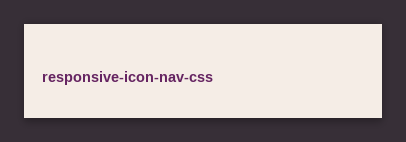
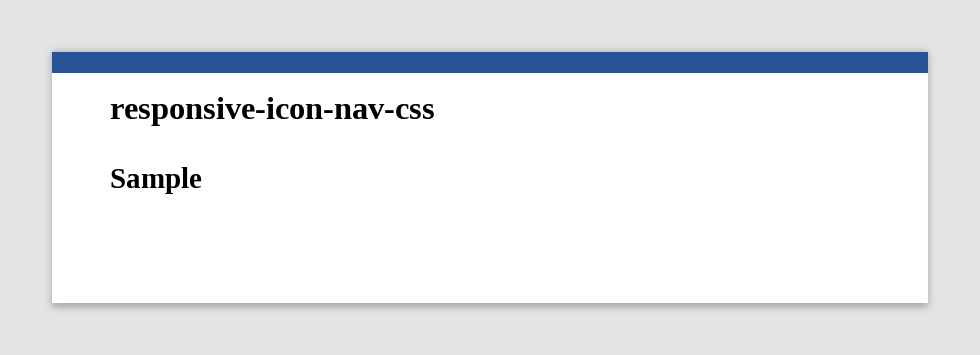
+ Sample

